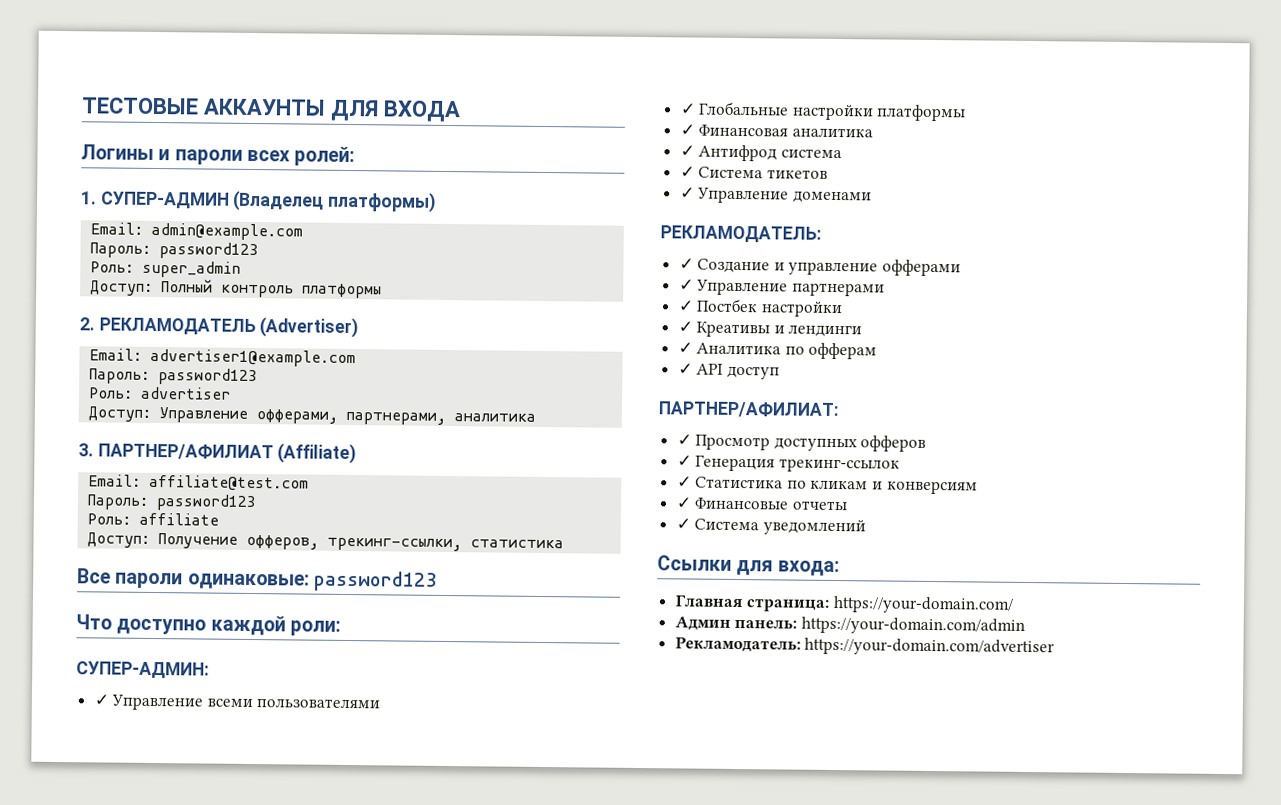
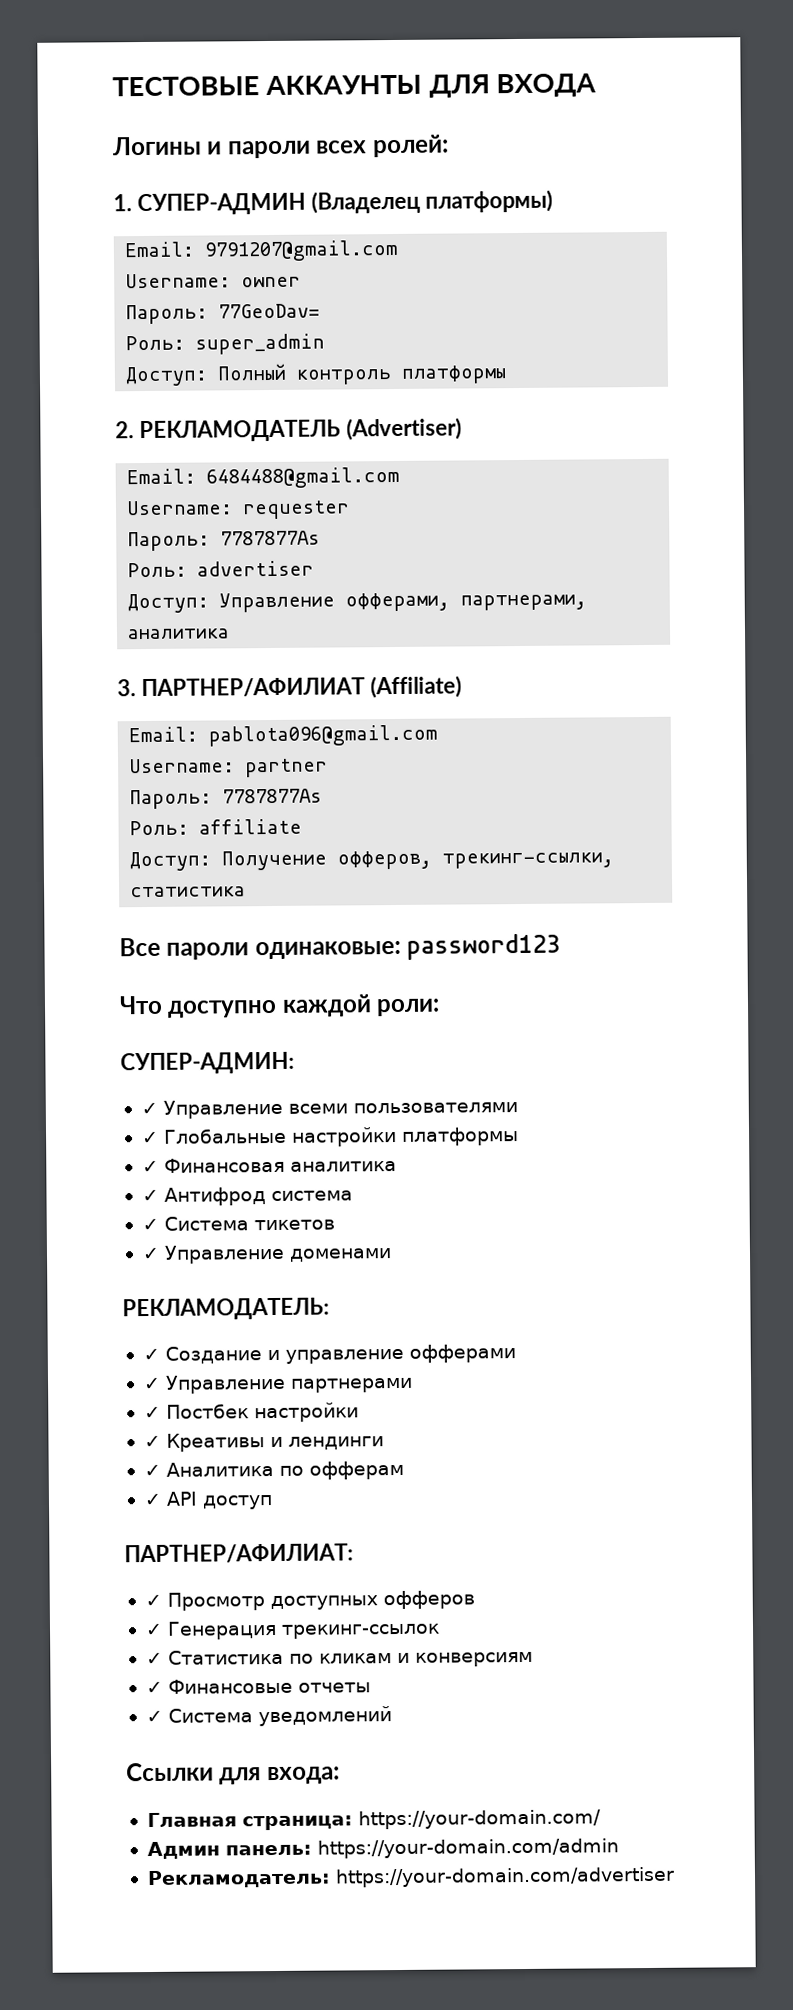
- Email: admin@example.com
- Пароль: password123
+ Email: 9791207@gmail.com
+ Username: owner
+ Пароль: 77GeoDav=
- Email: advertiser1@example.com
- Пароль: password123
+ Email: 6484488@gmail.com
+ Username: requester
+ Пароль: 7787877As
- Email: affiliate@test.com
- Пароль: password123
+ Email: pablota096@gmail.com
+ Username: partner
+ Пароль: 7787877As

